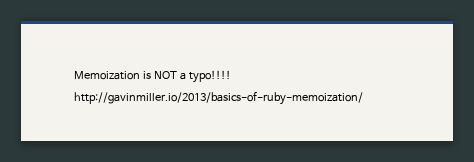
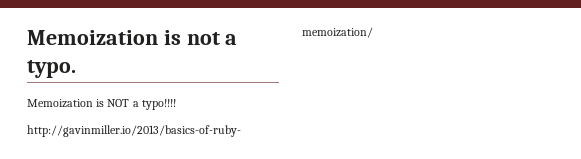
+ Memoization is not a typo.

